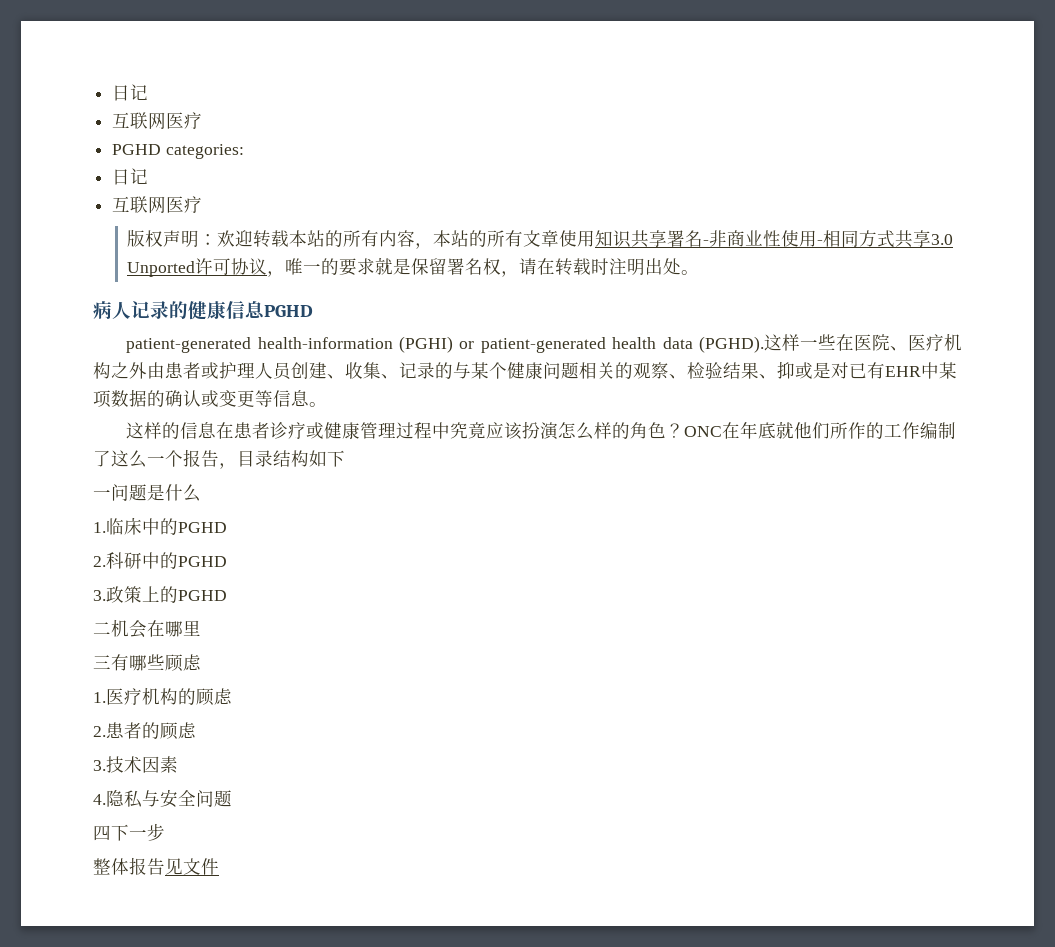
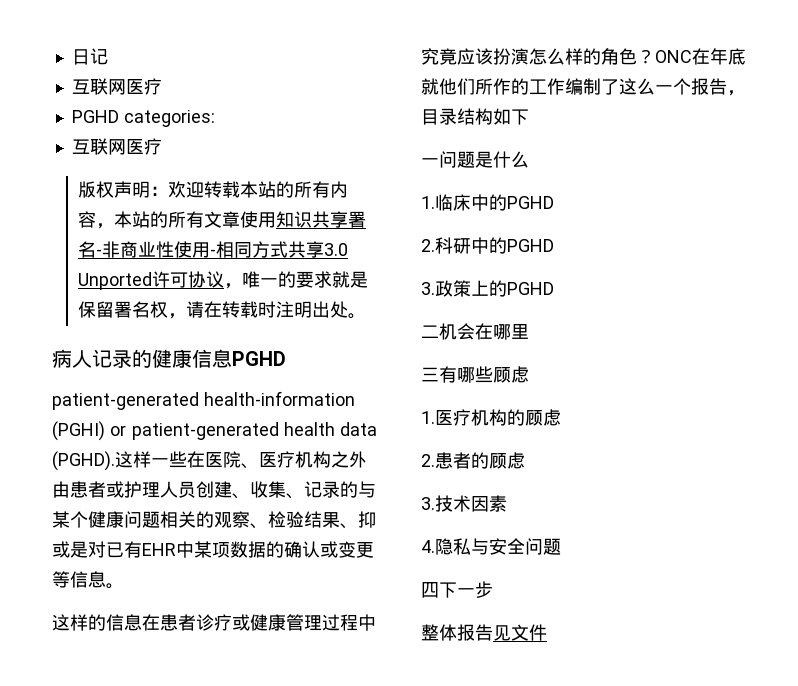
  PGHD categories:
- 日记

